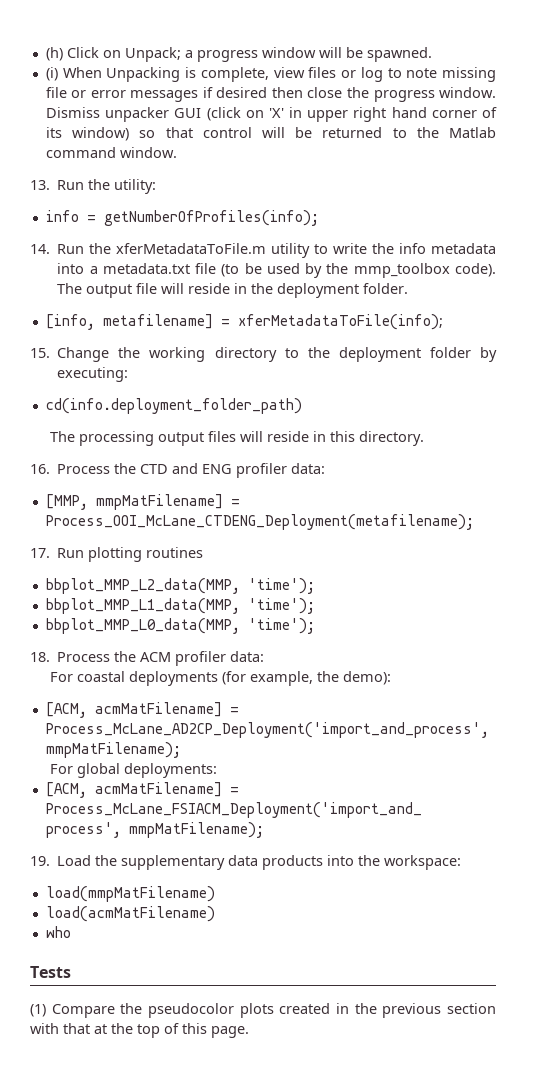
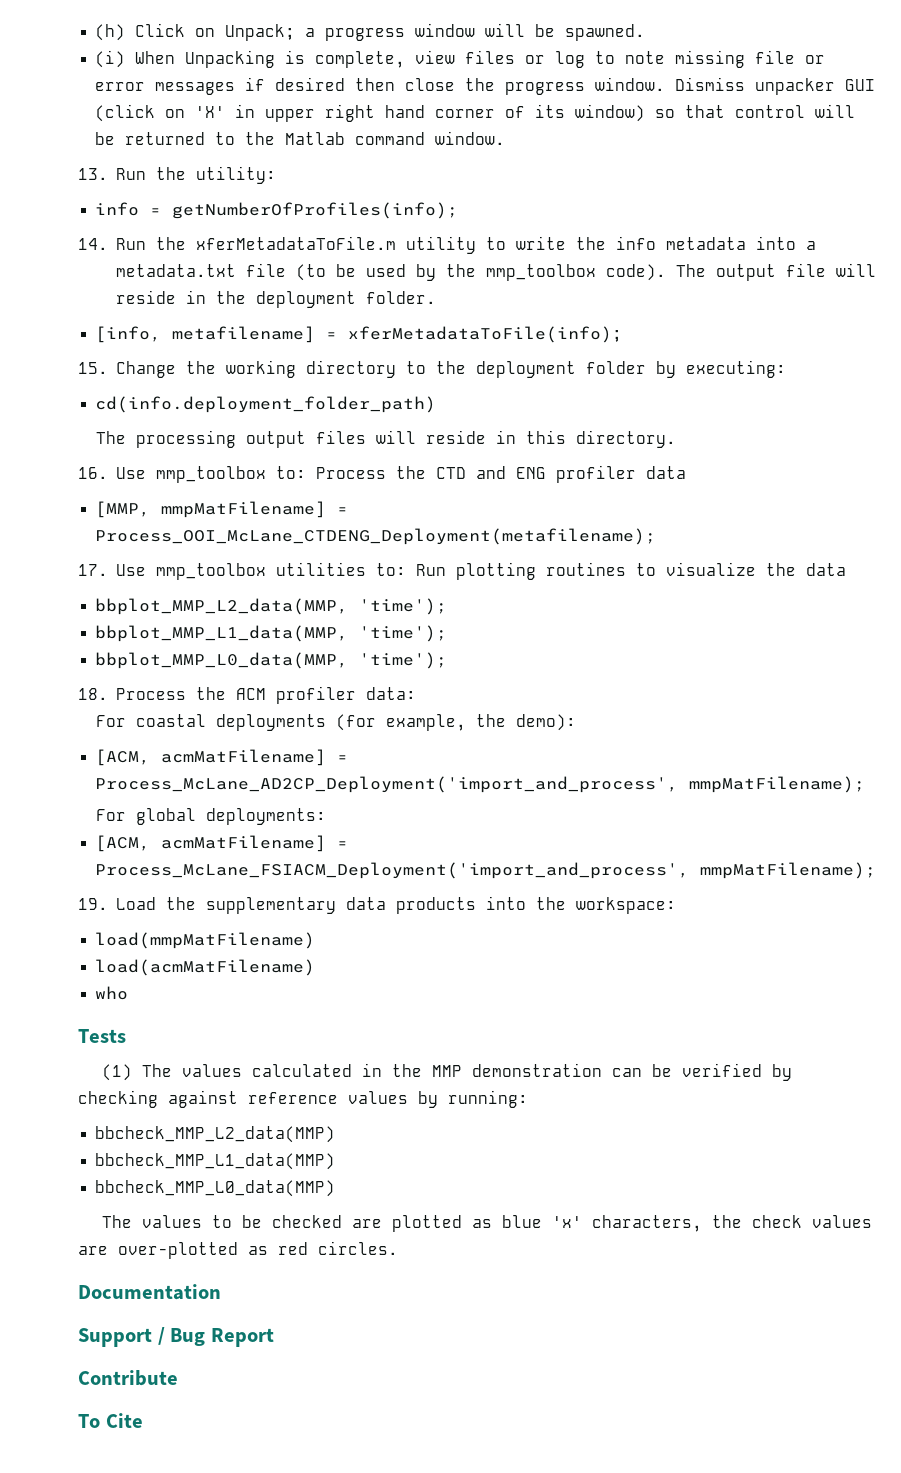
- 16. Process the CTD and ENG profiler data:
+ 16. Use mmp_toolbox to: Process the CTD and ENG profiler data
- 17. Run plotting routines
+ 17. Use mmp_toolbox utilities to: Run plotting routines to visualize the data
- (1) Compare the pseudocolor plots created in the previous section with that at the top of this page.
+ (1) The values calculated in the MMP demonstration can be verified by checking against reference values by running:
+ bbcheck_MMP_L2_data(MMP)
+ bbcheck_MMP_L1_data(MMP)
+ bbcheck_MMP_L0_data(MMP)
+ The values to be checked are plotted as blue 'x' characters, the check values are over-plotted as red circles.
+ Documentation
+ Support / Bug Report
+ Contribute
+ To Cite

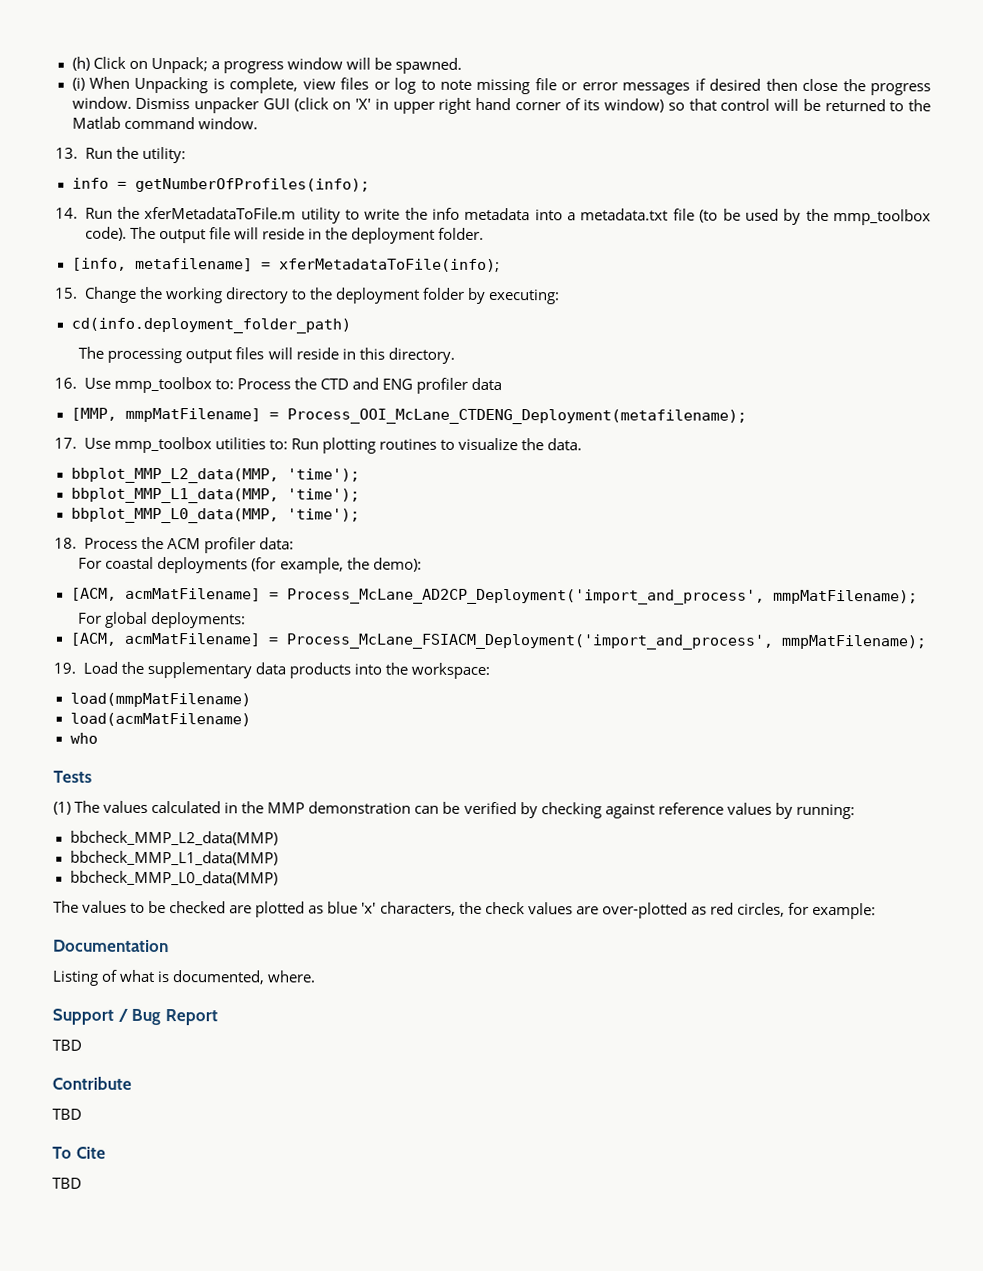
- 17. Use mmp_toolbox utilities to: Run plotting routines to visualize the data
+ 17. Use mmp_toolbox utilities to: Run plotting routines to visualize the data.
- The values to be checked are plotted as blue 'x' characters, the check values are over-plotted as red circles.
+ The values to be checked are plotted as blue 'x' characters, the check values are over-plotted as red circles, for example:
  Documentation
+ Listing of what is documented, where.
  Support / Bug Report
+ TBD
  Contribute
+ TBD
  To Cite
+ TBD

